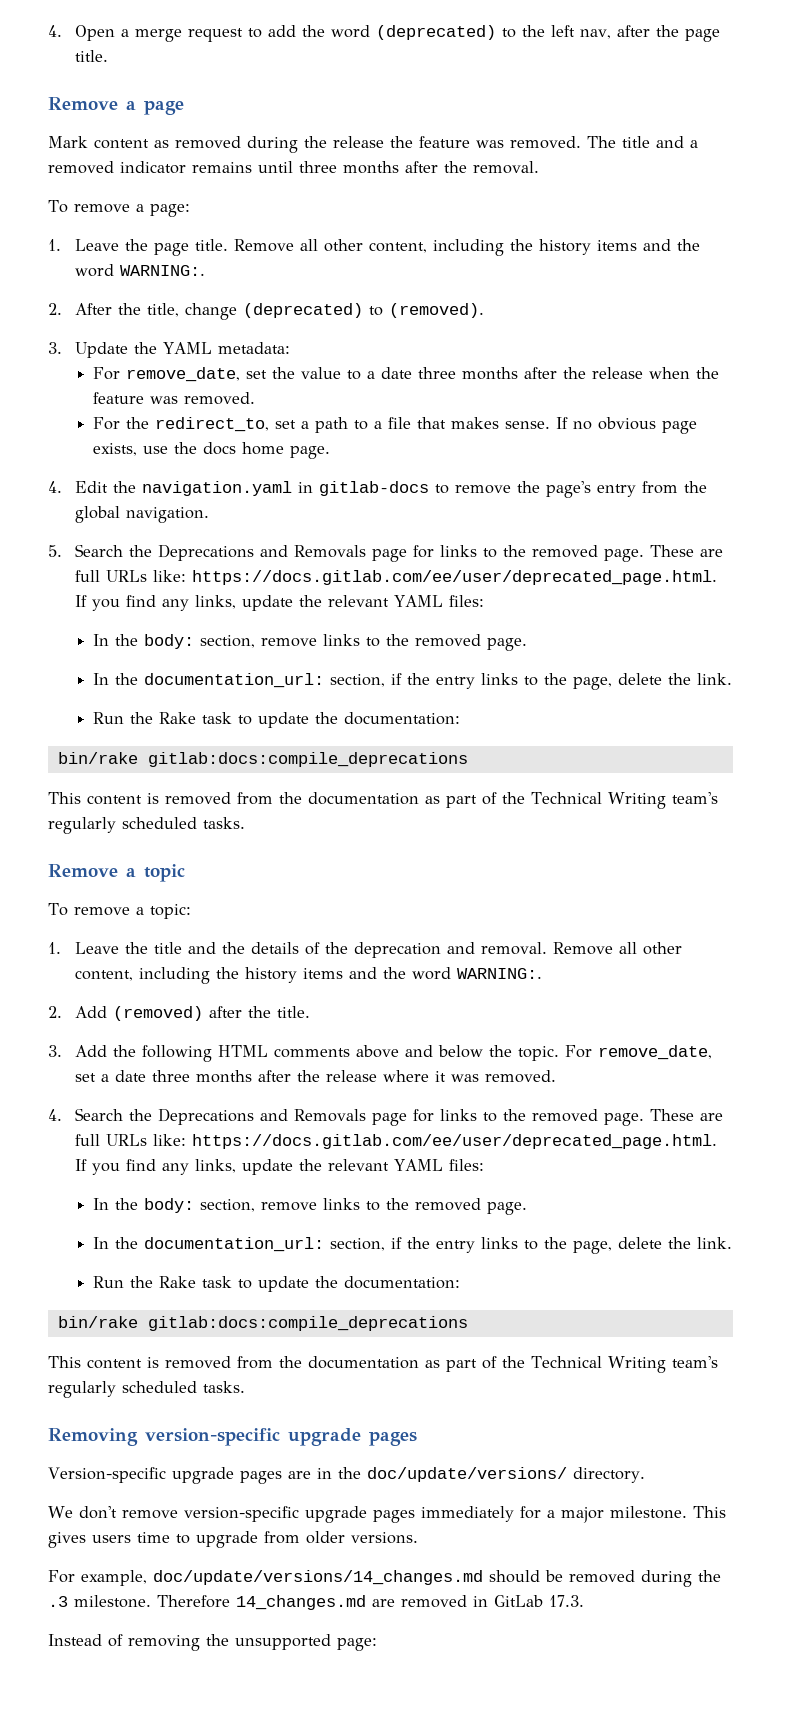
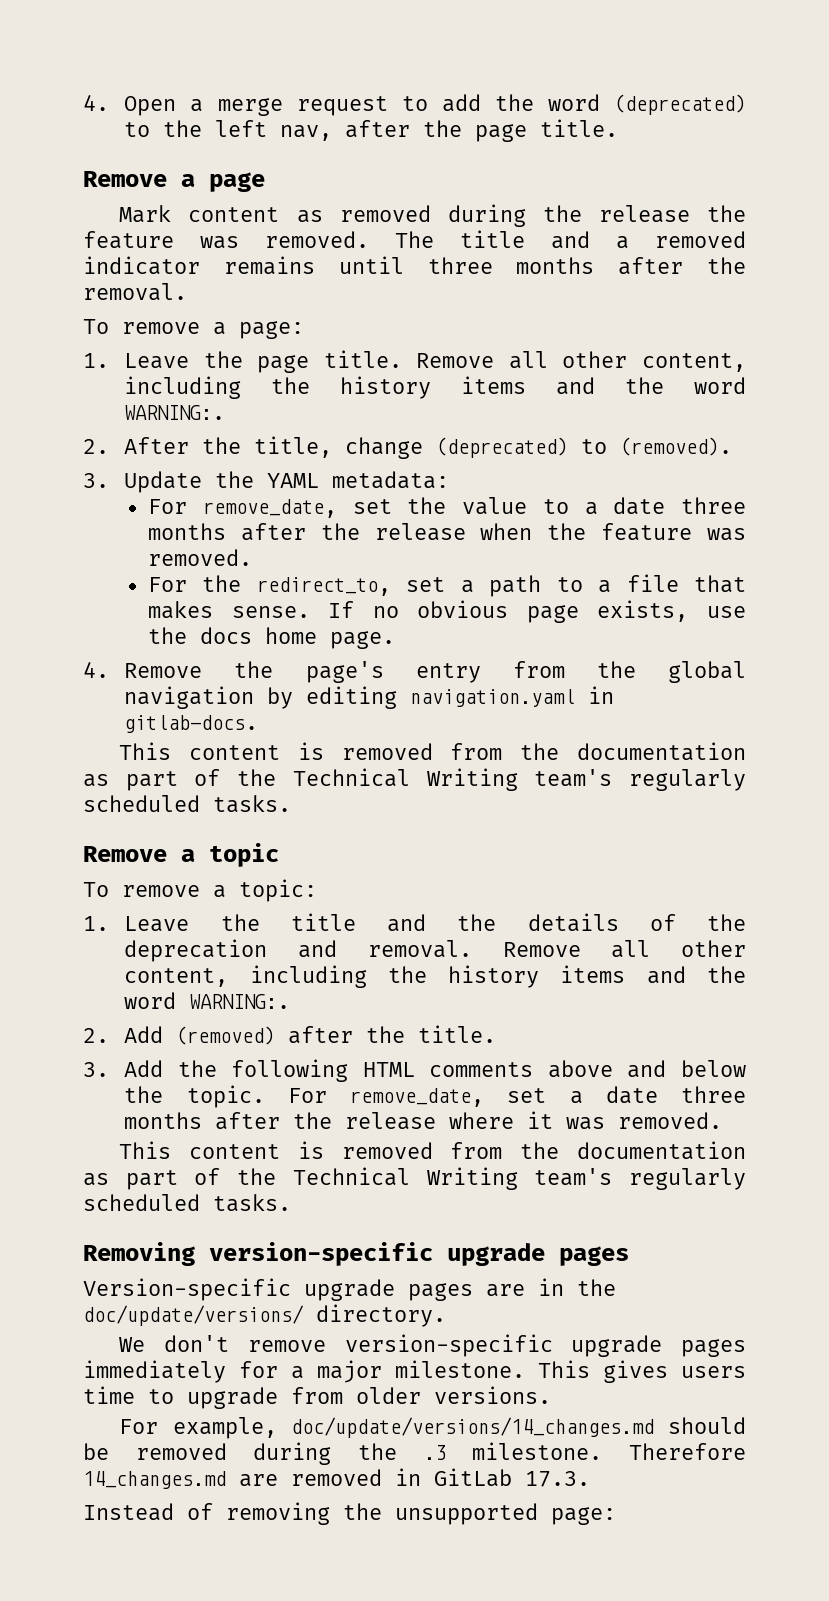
- 4. Edit the navigation.yaml in gitlab-docs to remove the page's entry from the global navigation.
- 5. Search the Deprecations and Removals page for links to the removed page. These are full URLs like: https://docs.gitlab.com/ee/user/deprecated_page.html. If you find any links, update the relevant YAML files:
- In the body: section, remove links to the removed page.
- In the documentation_url: section, if the entry links to the page, delete the link.
- Run the Rake task to update the documentation:
- bin/rake gitlab:docs:compile_deprecations
+ 4. Remove the page's entry from the global navigation by editing navigation.yaml in gitlab-docs.
- 4. Search the Deprecations and Removals page for links to the removed page. These are full URLs like: https://docs.gitlab.com/ee/user/deprecated_page.html. If you find any links, update the relevant YAML files:
- In the body: section, remove links to the removed page.
- In the documentation_url: section, if the entry links to the page, delete the link.
- Run the Rake task to update the documentation:
- bin/rake gitlab:docs:compile_deprecations

